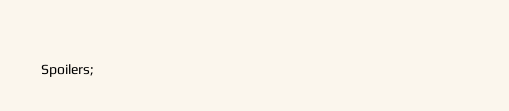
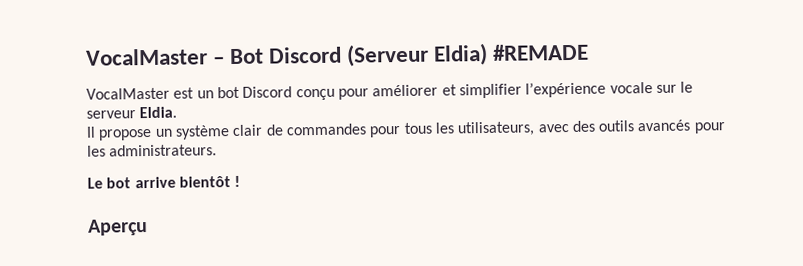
- Spoilers;
+ VocalMaster – Bot Discord (Serveur Eldia) #REMADE
+ VocalMaster est un bot Discord conçu pour améliorer et simplifier l’expérience vocale sur le serveur Eldia.
+ Il propose un système clair de commandes pour tous les utilisateurs, avec des outils avancés pour les administrateurs.
+ Le bot arrive bientôt !
+ Aperçu

